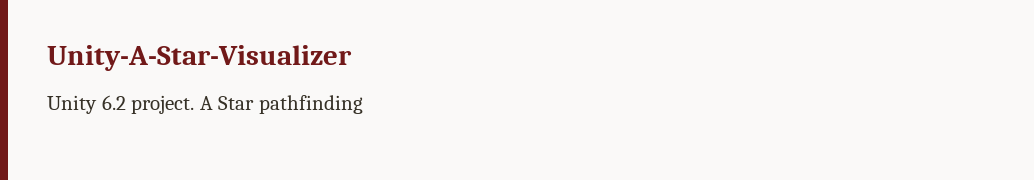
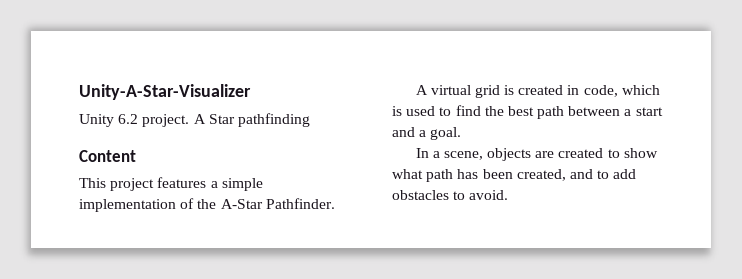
+ Content
+ This project features a simple implementation of the A-Star Pathfinder.
+ A virtual grid is created in code, which is used to find the best path between a start and a goal.
+ In a scene, objects are created to show what path has been created, and to add obstacles to avoid.

